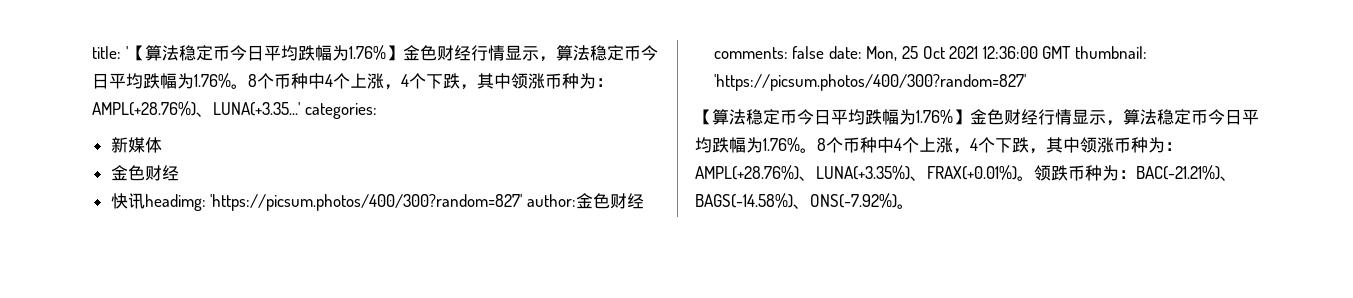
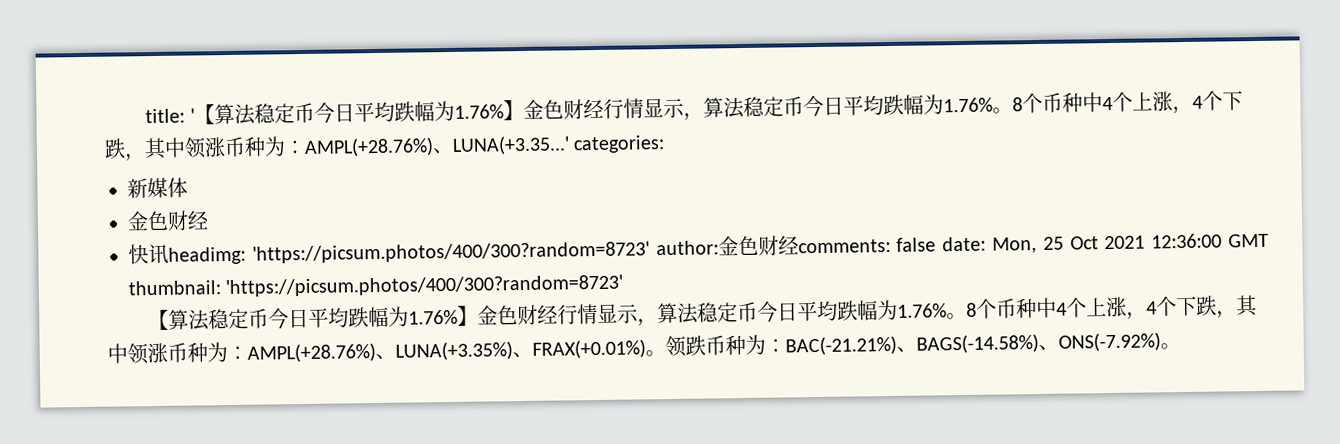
- 快讯headimg: 'https://picsum.photos/400/300?random=827' author:金色财经comments: false date: Mon, 25 Oct 2021 12:36:00 GMT thumbnail: 'https://picsum.photos/400/300?random=827'
+ 快讯headimg: 'https://picsum.photos/400/300?random=8723' author:金色财经comments: false date: Mon, 25 Oct 2021 12:36:00 GMT thumbnail: 'https://picsum.photos/400/300?random=8723'

